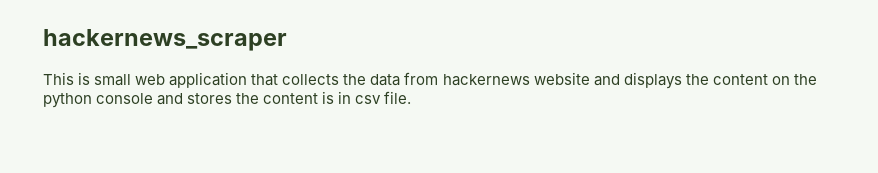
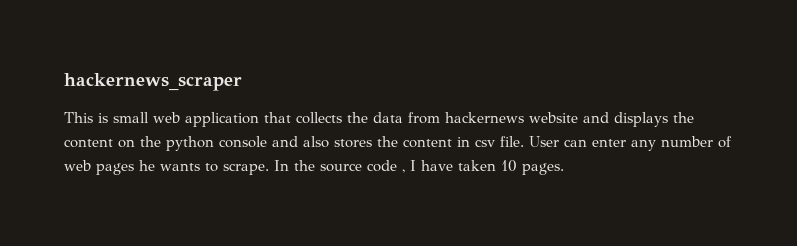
- This is small web application that collects the data from hackernews website and displays the content on the python console and stores the content is in csv file.
+ This is small web application that collects the data from hackernews website and displays the content on the python console and also stores the content in csv file.
+ User can enter any number of web pages he wants to scrape. In the source code , I have taken 10 pages.

